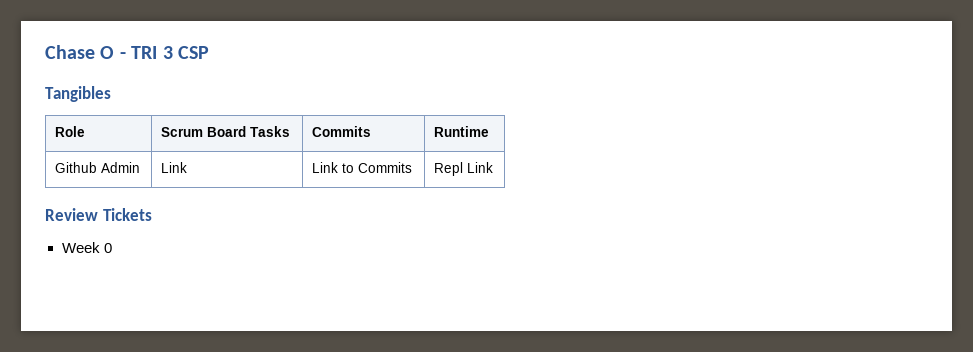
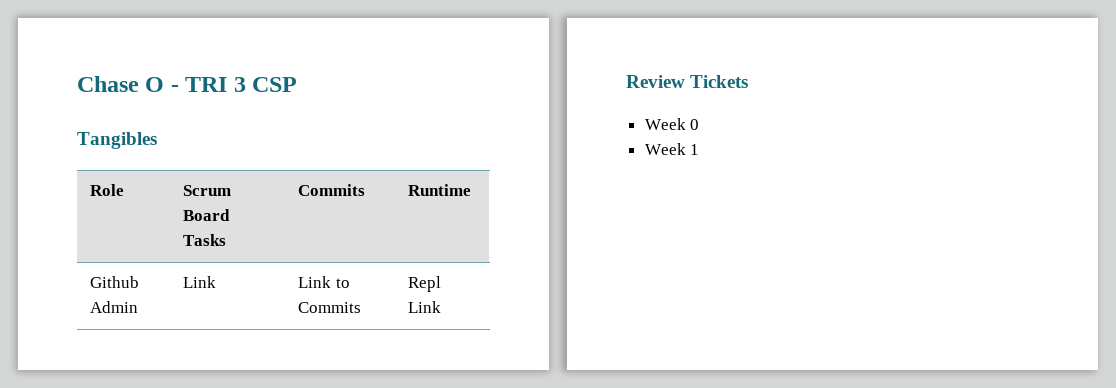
+ Week 1

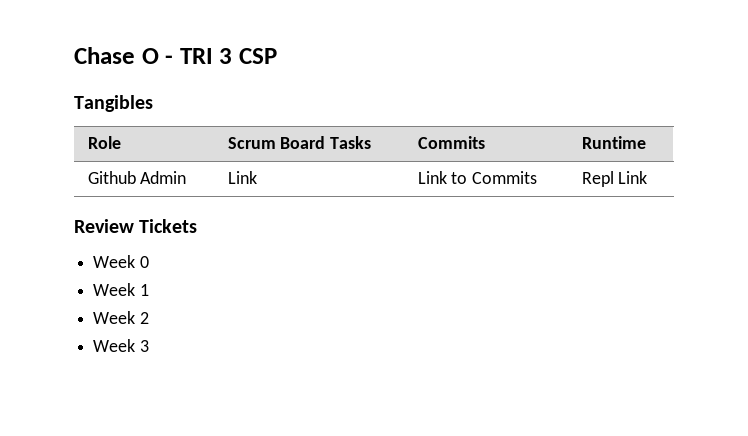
+ Week 2
+ Week 3

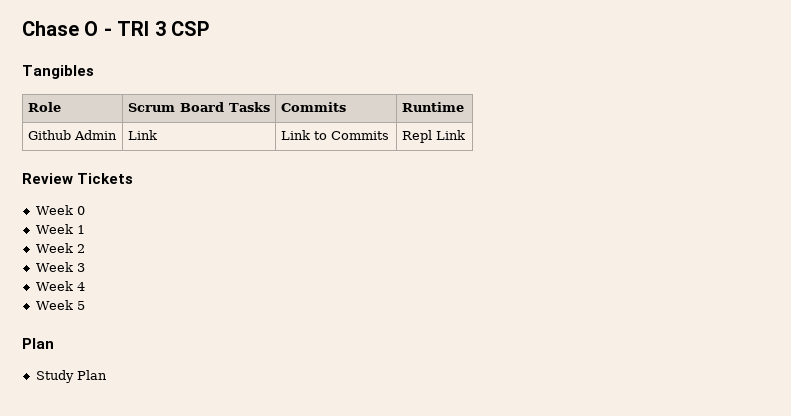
+ Week 4
+ Week 5
+ Plan
+ Study Plan

